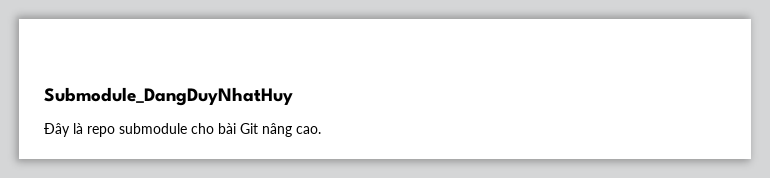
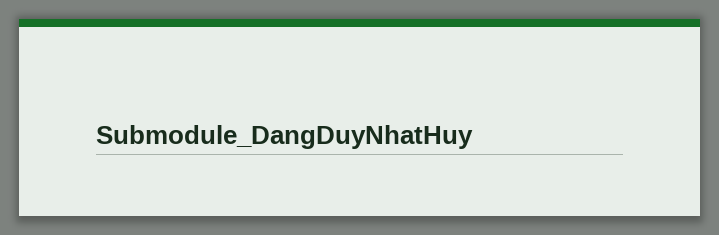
- Đây là repo submodule cho bài Git nâng cao.

